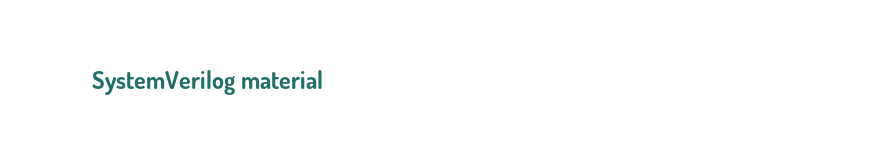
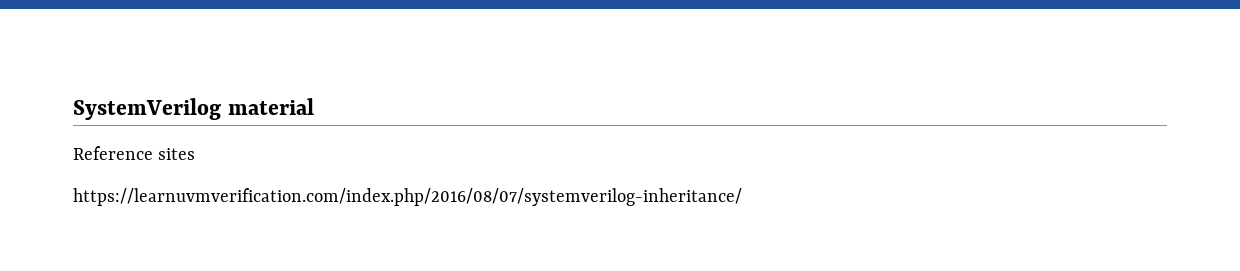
+ Reference sites
+ https://learnuvmverification.com/index.php/2016/08/07/systemverilog-inheritance/

